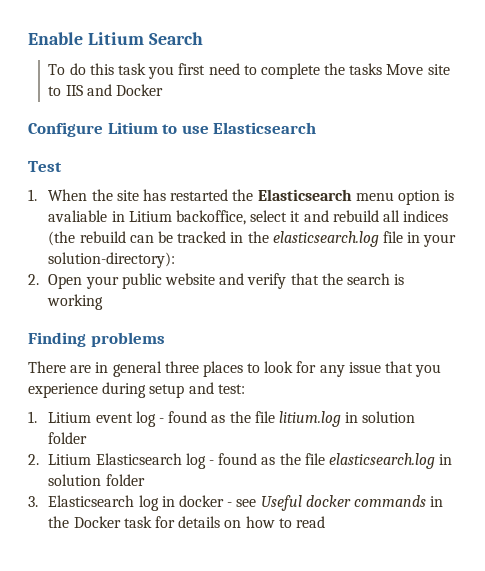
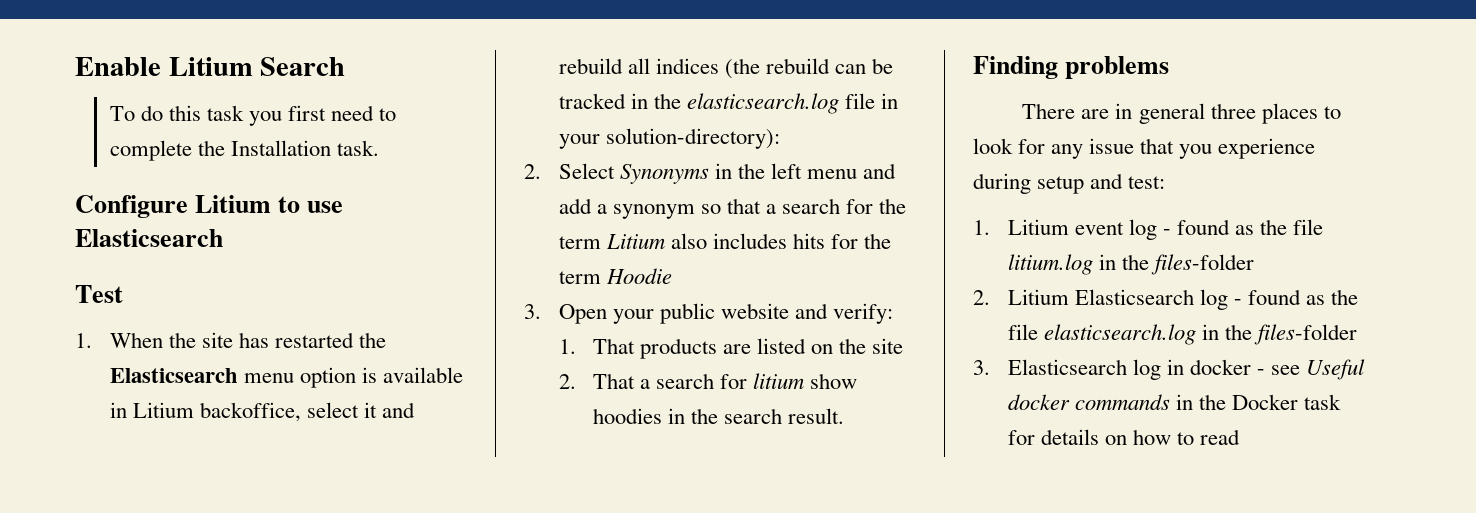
- To do this task you first need to complete the tasks Move site to IIS and Docker
+ To do this task you first need to complete the Installation task.
- 1. When the site has restarted the Elasticsearch menu option is avaliable in Litium backoffice, select it and rebuild all indices (the rebuild can be tracked in the elasticsearch.log file in your solution-directory):
+ 1. When the site has restarted the Elasticsearch menu option is available in Litium backoffice, select it and rebuild all indices (the rebuild can be tracked in the elasticsearch.log file in your solution-directory):
- 2. Open your public website and verify that the search is working
+ 2. Select Synonyms in the left menu and add a synonym so that a search for the term Litium also includes hits for the term Hoodie
+ 3. Open your public website and verify:
+ 1. That products are listed on the site
+ 2. That a search for litium show hoodies in the search result.
- 1. Litium event log - found as the file litium.log in solution folder
+ 1. Litium event log - found as the file litium.log in the files-folder
- 2. Litium Elasticsearch log - found as the file elasticsearch.log in solution folder
+ 2. Litium Elasticsearch log - found as the file elasticsearch.log in the files-folder

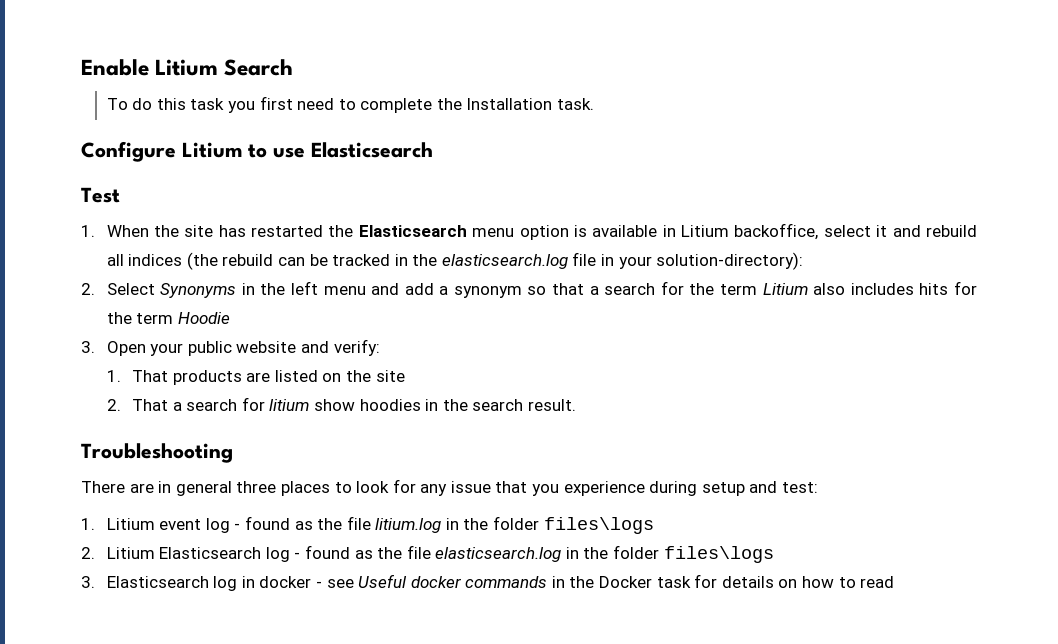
- Finding problems
+ Troubleshooting
- 1. Litium event log - found as the file litium.log in the files-folder
+ 1. Litium event log - found as the file litium.log in the folder files\logs
- 2. Litium Elasticsearch log - found as the file elasticsearch.log in the files-folder
+ 2. Litium Elasticsearch log - found as the file elasticsearch.log in the folder files\logs

